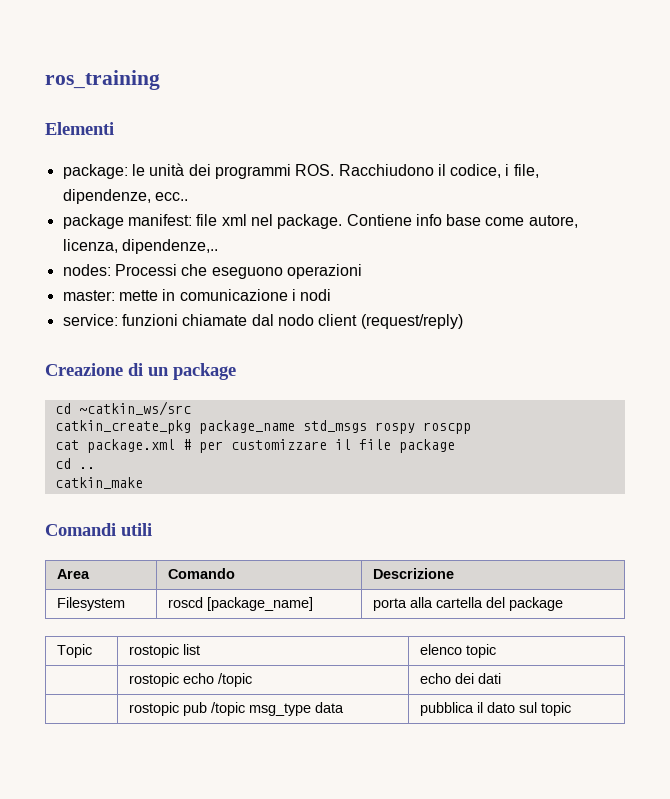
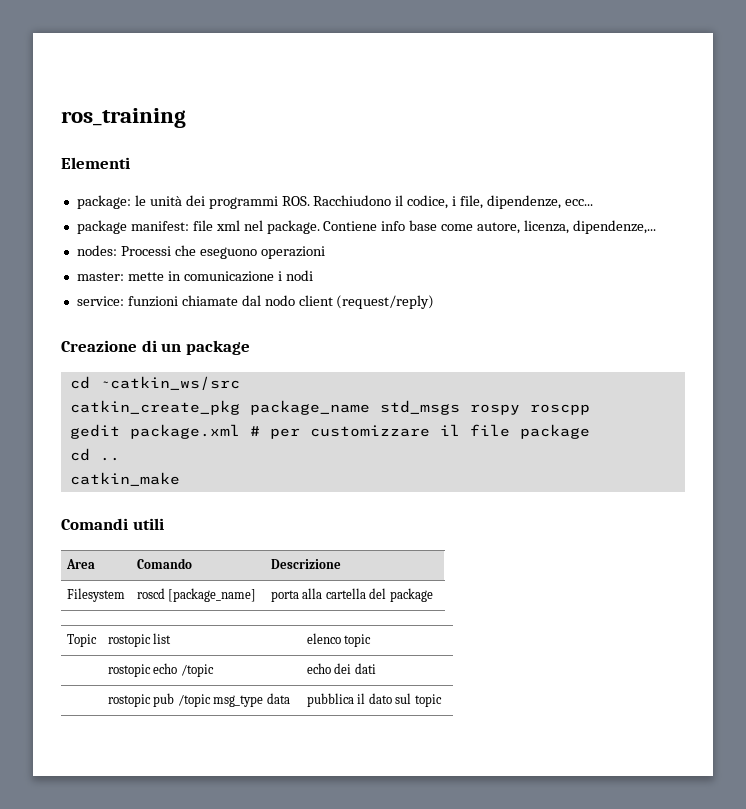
- package: le unità dei programmi ROS. Racchiudono il codice, i file, dipendenze, ecc..
+ package: le unità dei programmi ROS. Racchiudono il codice, i file, dipendenze, ecc...
- Contiene info base come autore, licenza, dipendenze,..
+ Contiene info base come autore, licenza, dipendenze,...
- cat package.xml # per customizzare il file package
+ gedit package.xml # per customizzare il file package

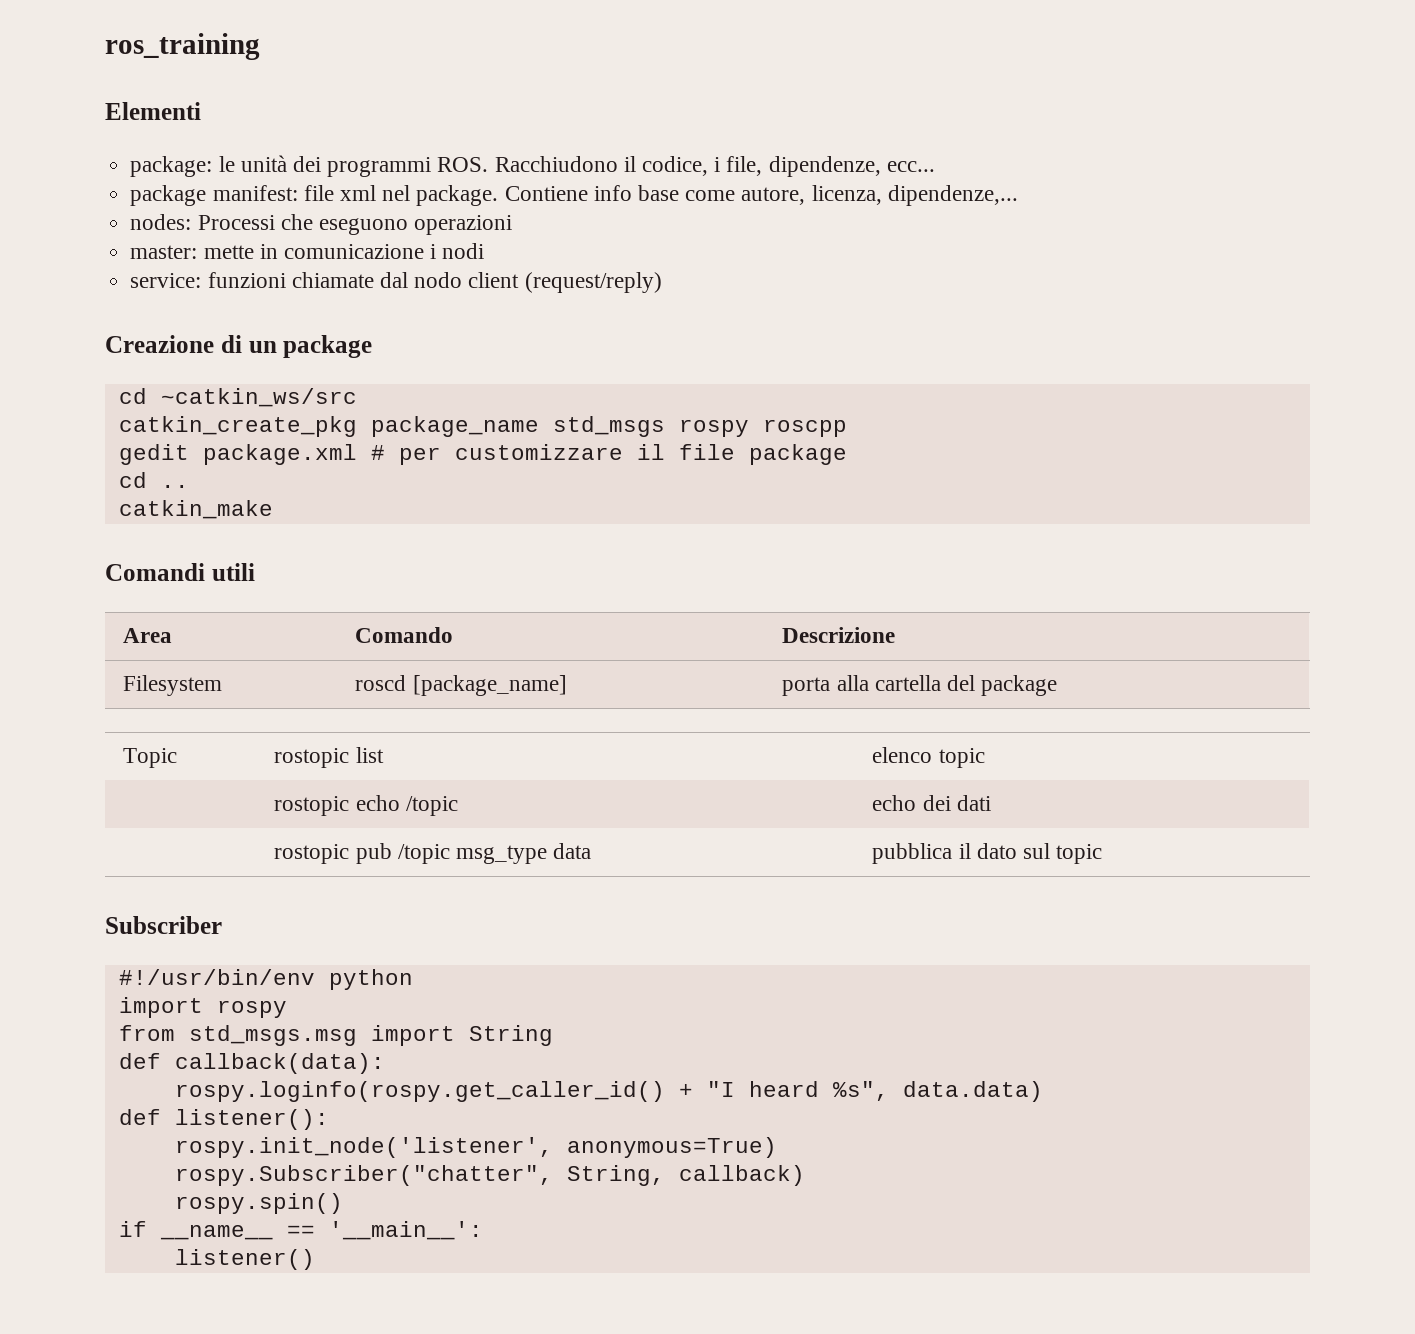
+ Subscriber
+ #!/usr/bin/env python
+ import rospy
+ from std_msgs.msg import String
+ def callback(data):
+ rospy.loginfo(rospy.get_caller_id() + "I heard %s", data.data)
+ def listener():
+ rospy.init_node('listener', anonymous=True)
+ rospy.Subscriber("chatter", String, callback)
+ rospy.spin()
+ if __name__ == '__main__':
+ listener()

